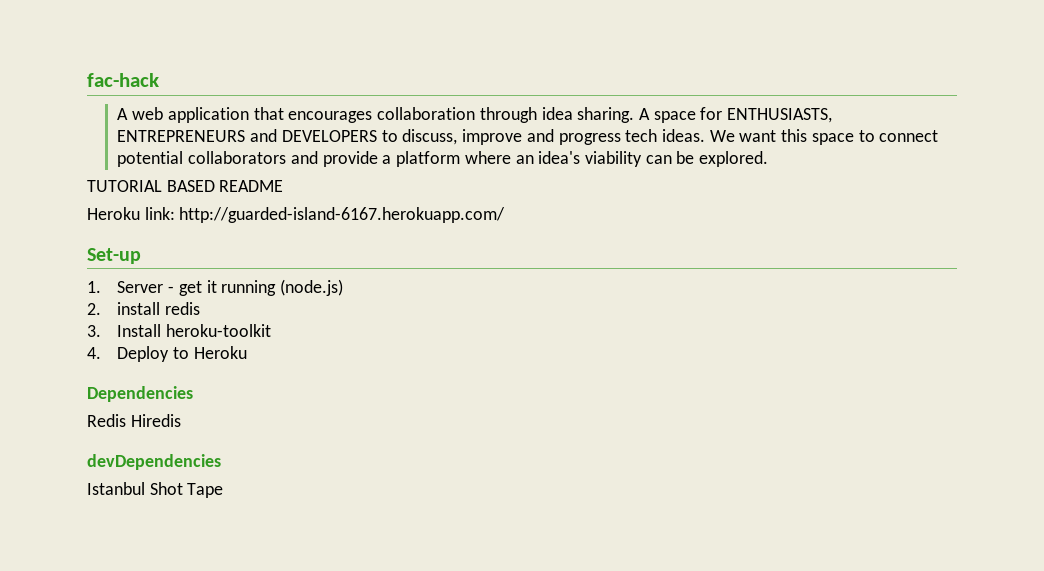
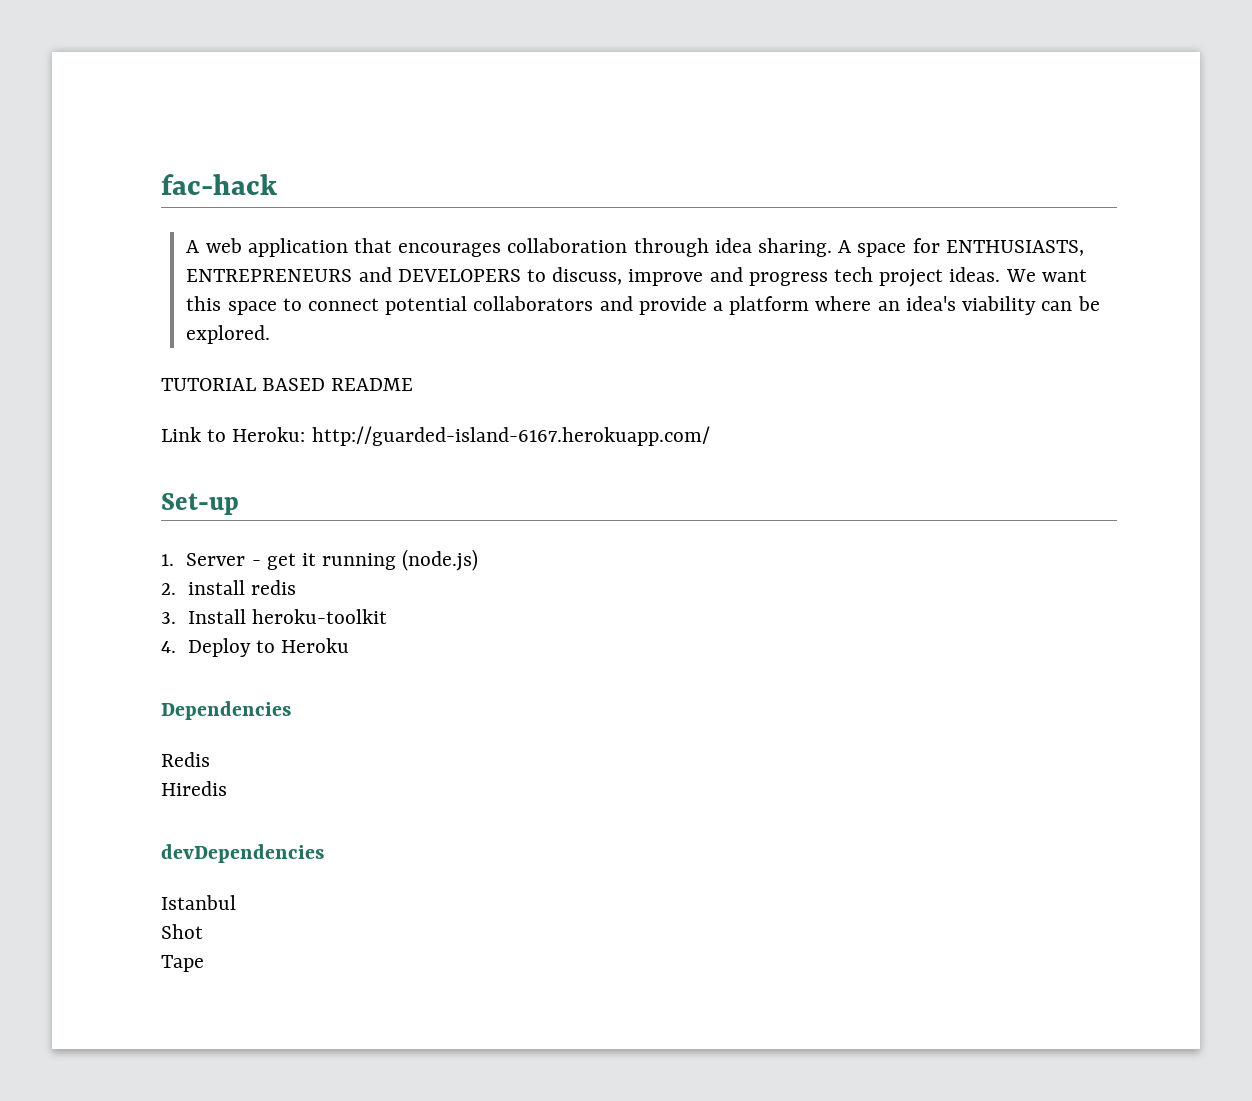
- A space for ENTHUSIASTS, ENTREPRENEURS and DEVELOPERS to discuss, improve and progress tech ideas.
+ A space for ENTHUSIASTS, ENTREPRENEURS and DEVELOPERS to discuss, improve and progress tech project ideas.
- Heroku link: http://guarded-island-6167.herokuapp.com/
+ Link to Heroku: http://guarded-island-6167.herokuapp.com/
- Redis Hiredis
+ Redis
+ Hiredis
- Istanbul Shot Tape
+ Istanbul
+ Shot
+ Tape

